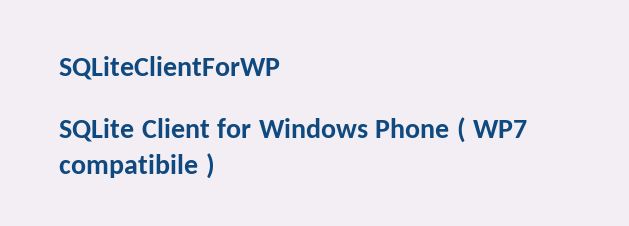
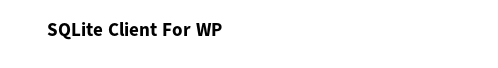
- SQLiteClientForWP
- SQLite Client for Windows Phone ( WP7 compatibile )
+ SQLite Client For WP

